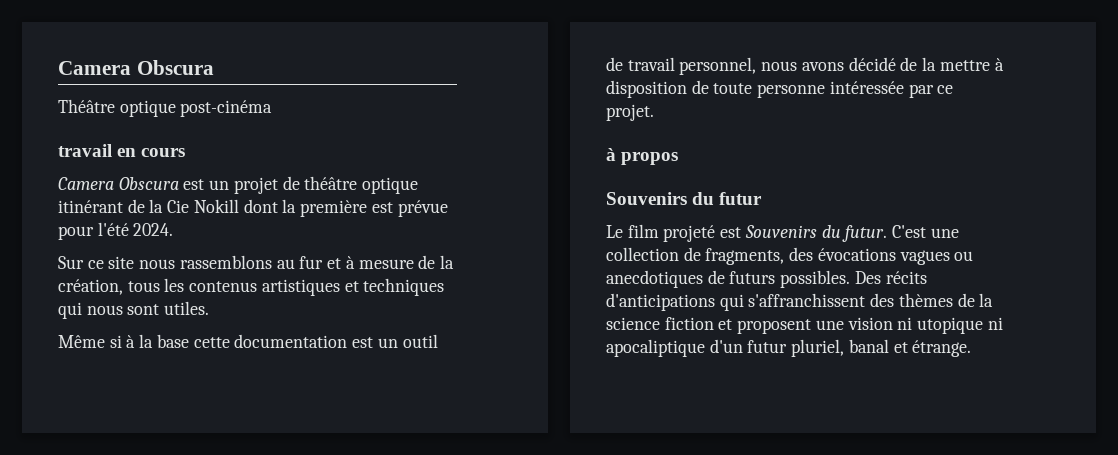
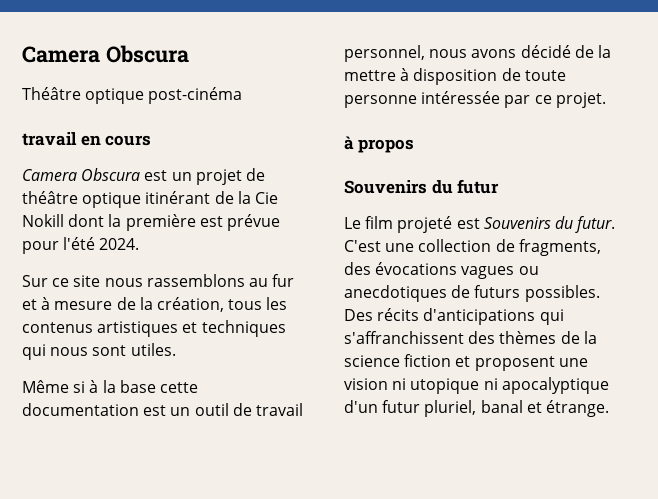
- Des récits d'anticipations qui s'affranchissent des thèmes de la science fiction et proposent une vision ni utopique ni apocaliptique d'un futur pluriel, banal et étrange.
+ Des récits d'anticipations qui s'affranchissent des thèmes de la science fiction et proposent une vision ni utopique ni apocalyptique d'un futur pluriel, banal et étrange.

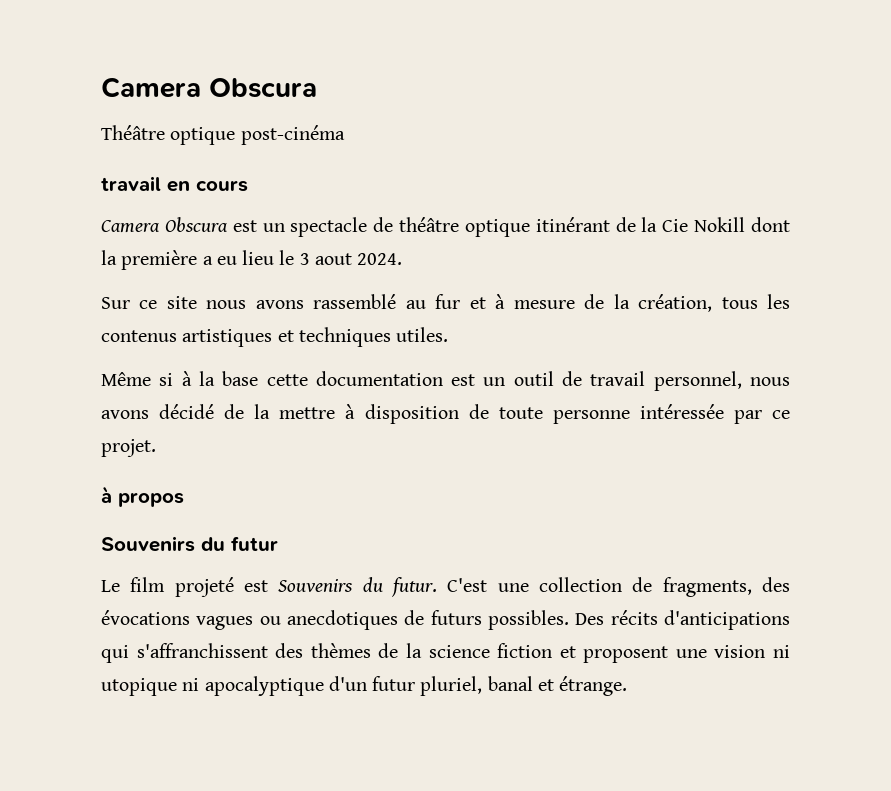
- Camera Obscura est un projet de théâtre optique itinérant de la Cie Nokill dont la première est prévue pour l'été 2024.
+ Camera Obscura est un spectacle de théâtre optique itinérant de la Cie Nokill dont la première a eu lieu le 3 aout 2024.
- Sur ce site nous rassemblons au fur et à mesure de la création, tous les contenus artistiques et techniques qui nous sont utiles.
+ Sur ce site nous avons rassemblé au fur et à mesure de la création, tous les contenus artistiques et techniques utiles.

